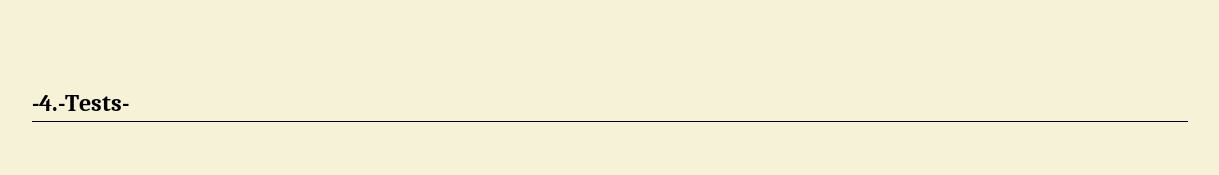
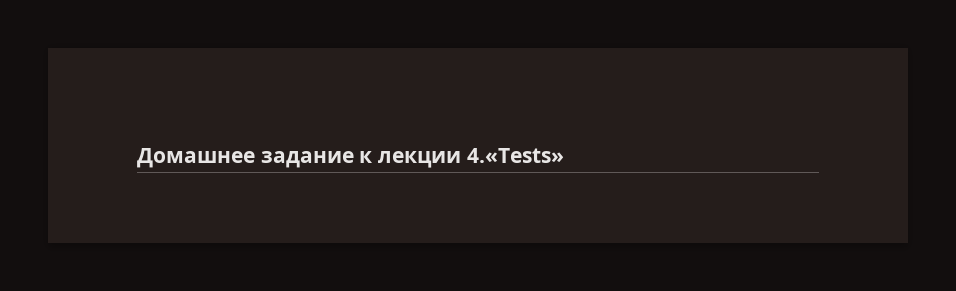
- -4.-Tests-
+ Домашнее задание к лекции 4.«Tests»

